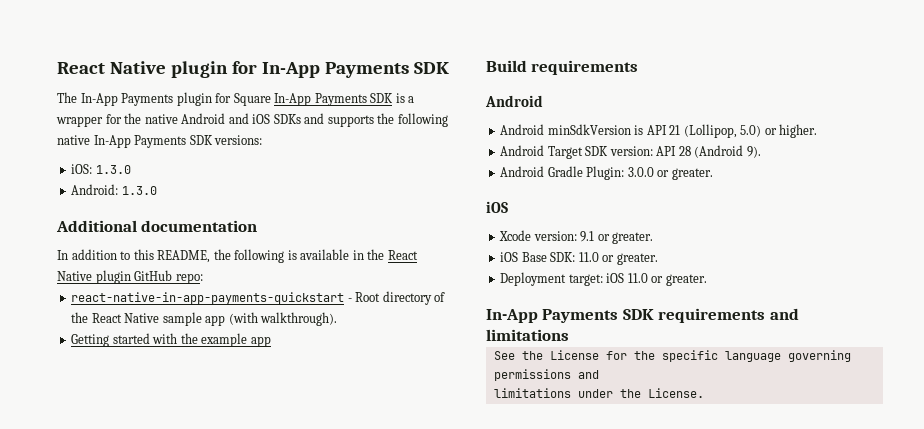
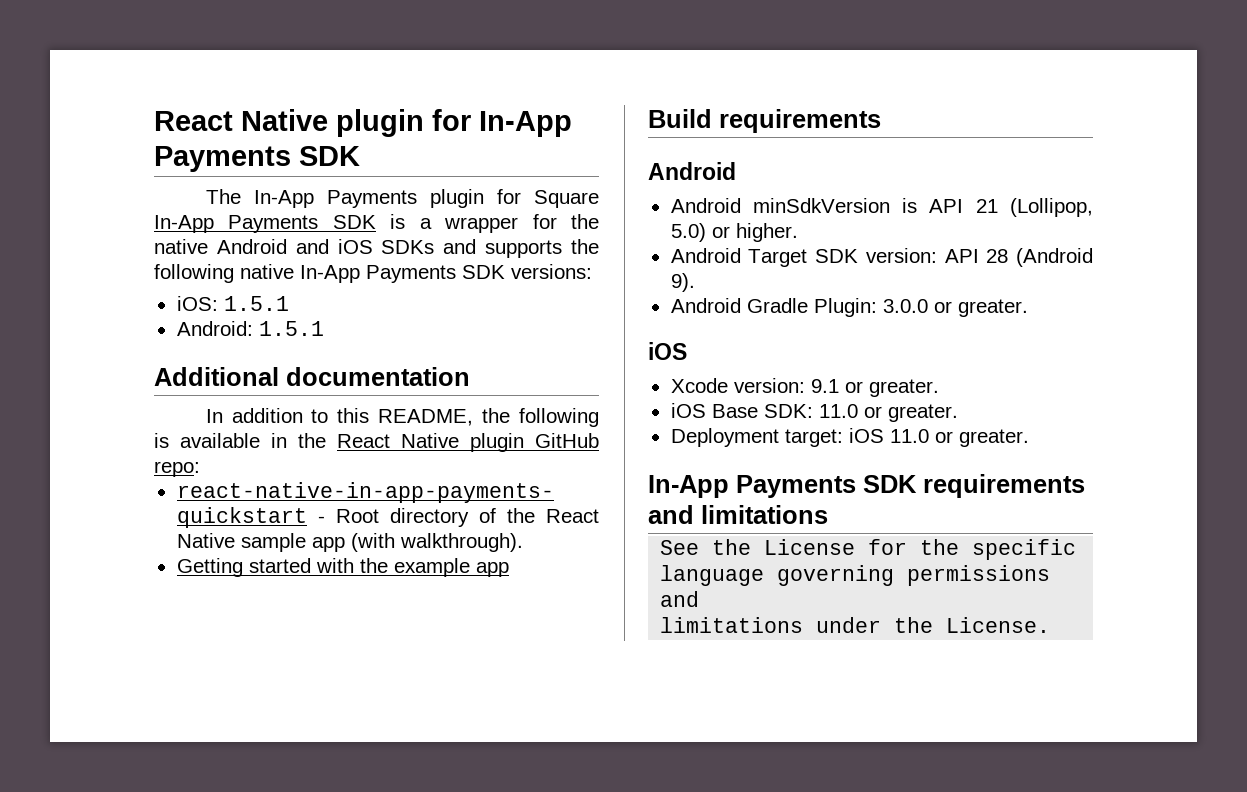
- iOS: 1.3.0
+ iOS: 1.5.1
- Android: 1.3.0
+ Android: 1.5.1

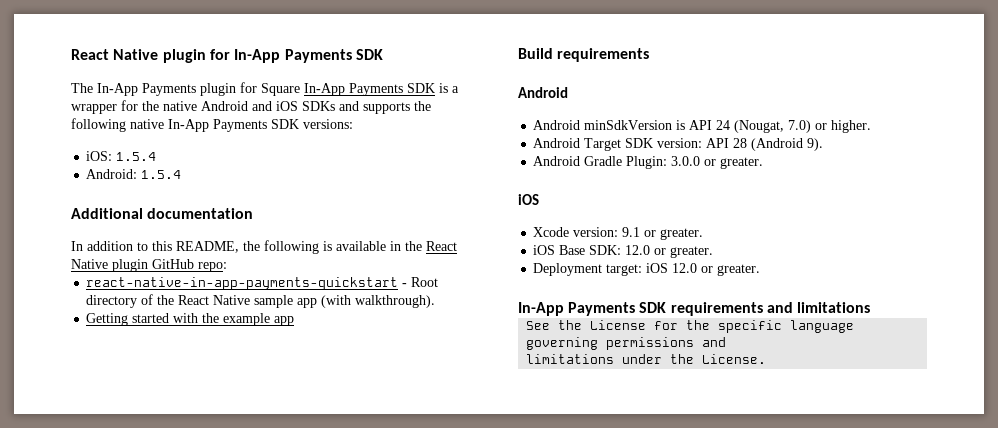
- iOS: 1.5.1
+ iOS: 1.5.4
- Android: 1.5.1
+ Android: 1.5.4
- Android minSdkVersion is API 21 (Lollipop, 5.0) or higher.
+ Android minSdkVersion is API 24 (Nougat, 7.0) or higher.
- iOS Base SDK: 11.0 or greater.
+ iOS Base SDK: 12.0 or greater.
- Deployment target: iOS 11.0 or greater.
+ Deployment target: iOS 12.0 or greater.

